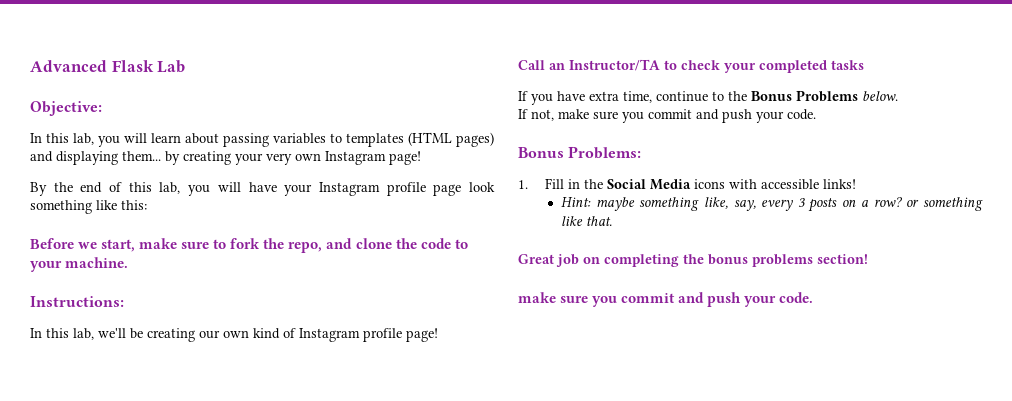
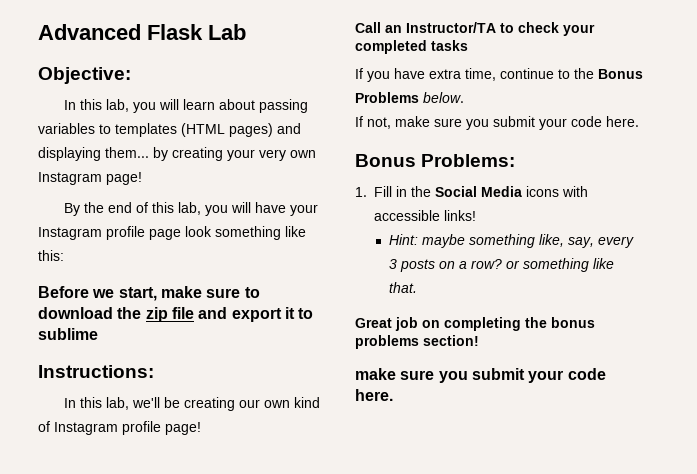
- Before we start, make sure to fork the repo, and clone the code to your machine.
+ Before we start, make sure to download the zip file and export it to sublime
- If not, make sure you commit and push your code.
+ If not, make sure you submit your code here.
  Great job on completing the bonus problems section!
- make sure you commit and push your code.
+ make sure you submit your code here.

